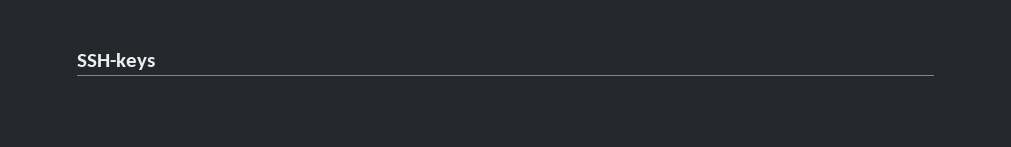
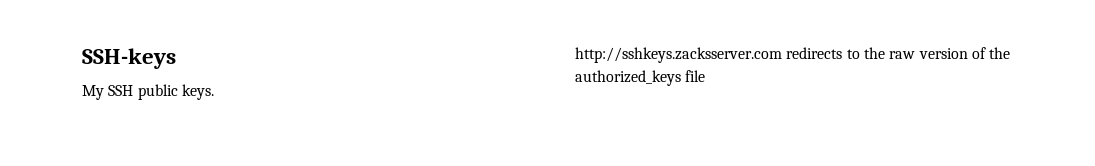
+ My SSH public keys.
+ http://sshkeys.zacksserver.com redirects to the raw version of the authorized_keys file

